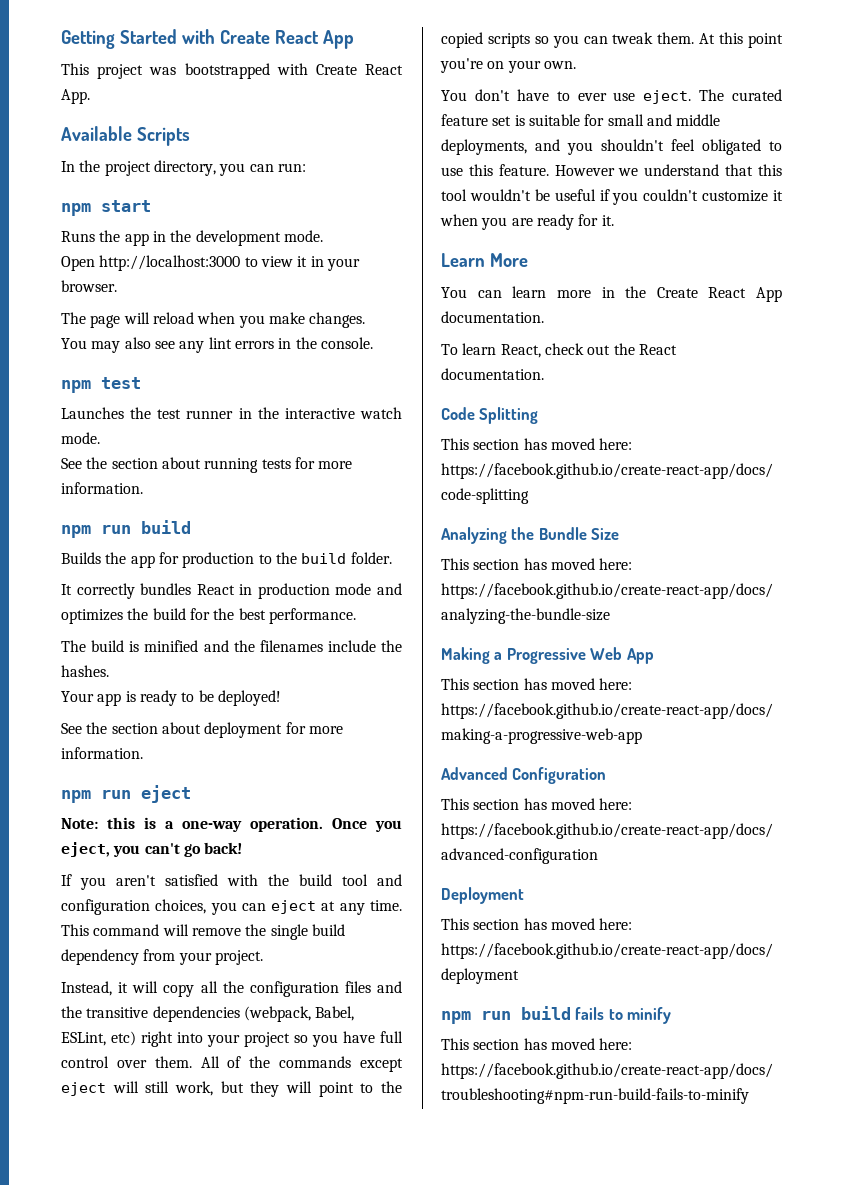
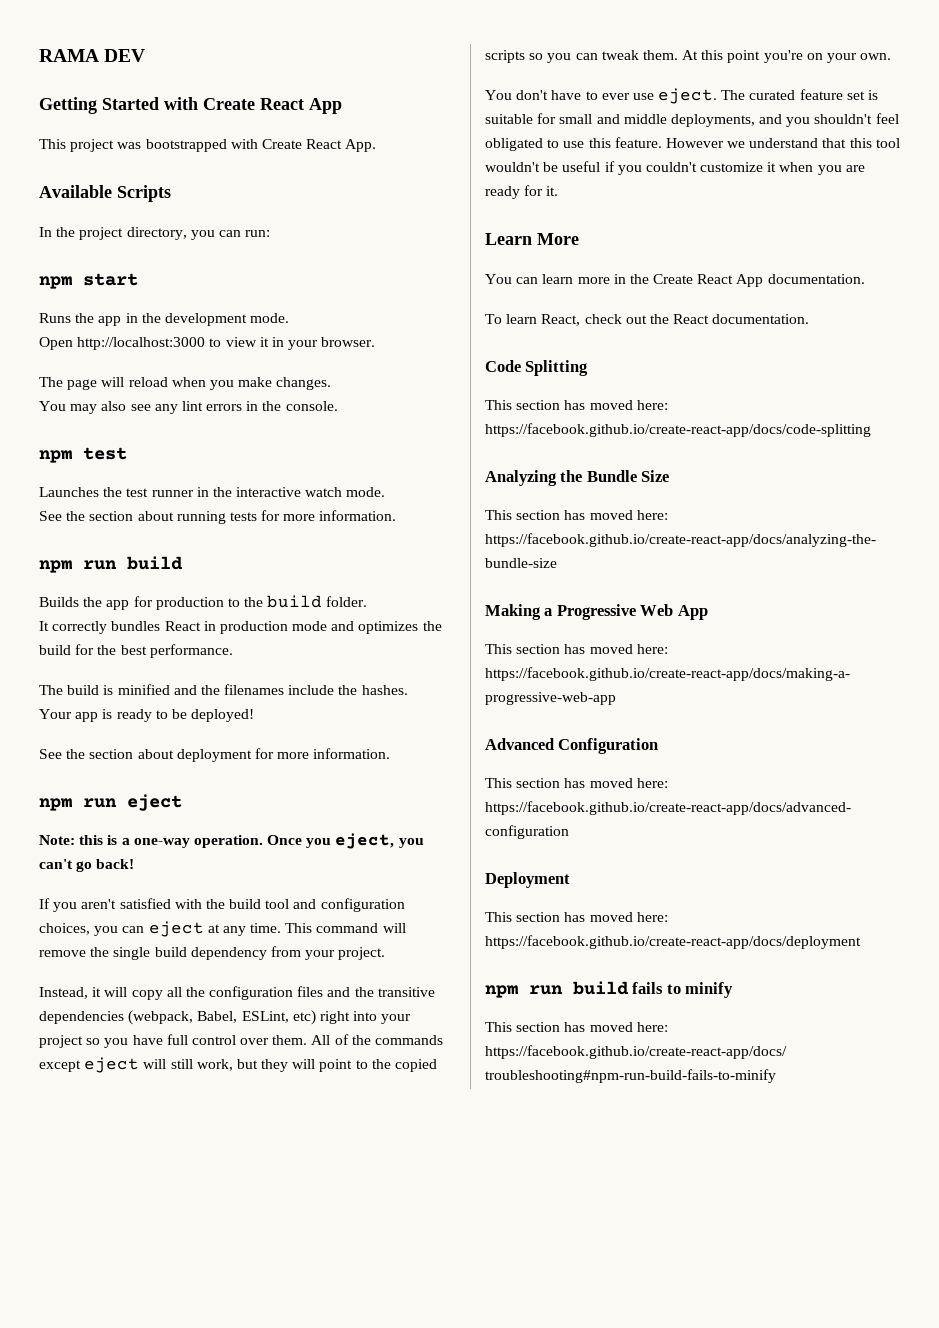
+ RAMA DEV

